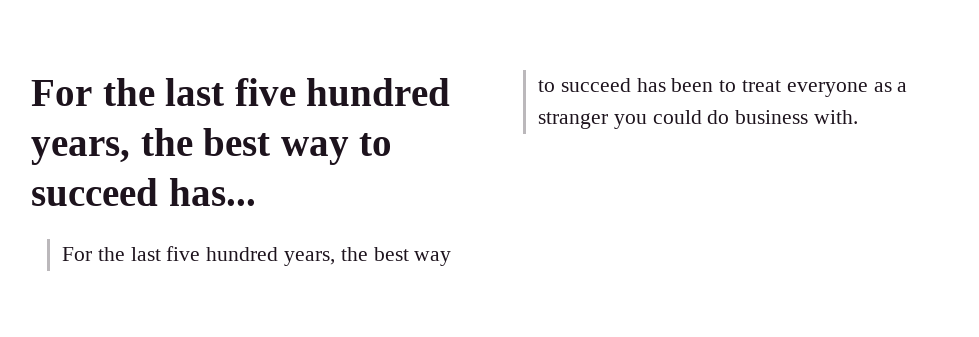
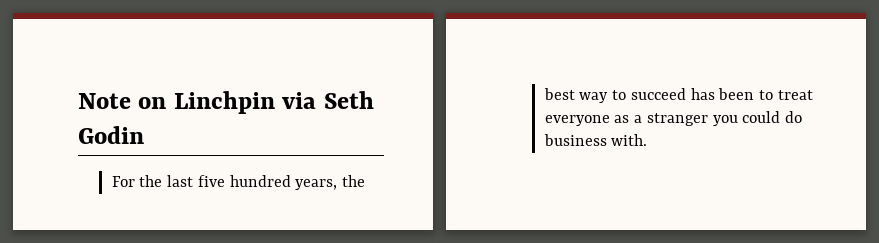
- For the last five hundred years, the best way to succeed has...
+ Note on Linchpin via Seth Godin

